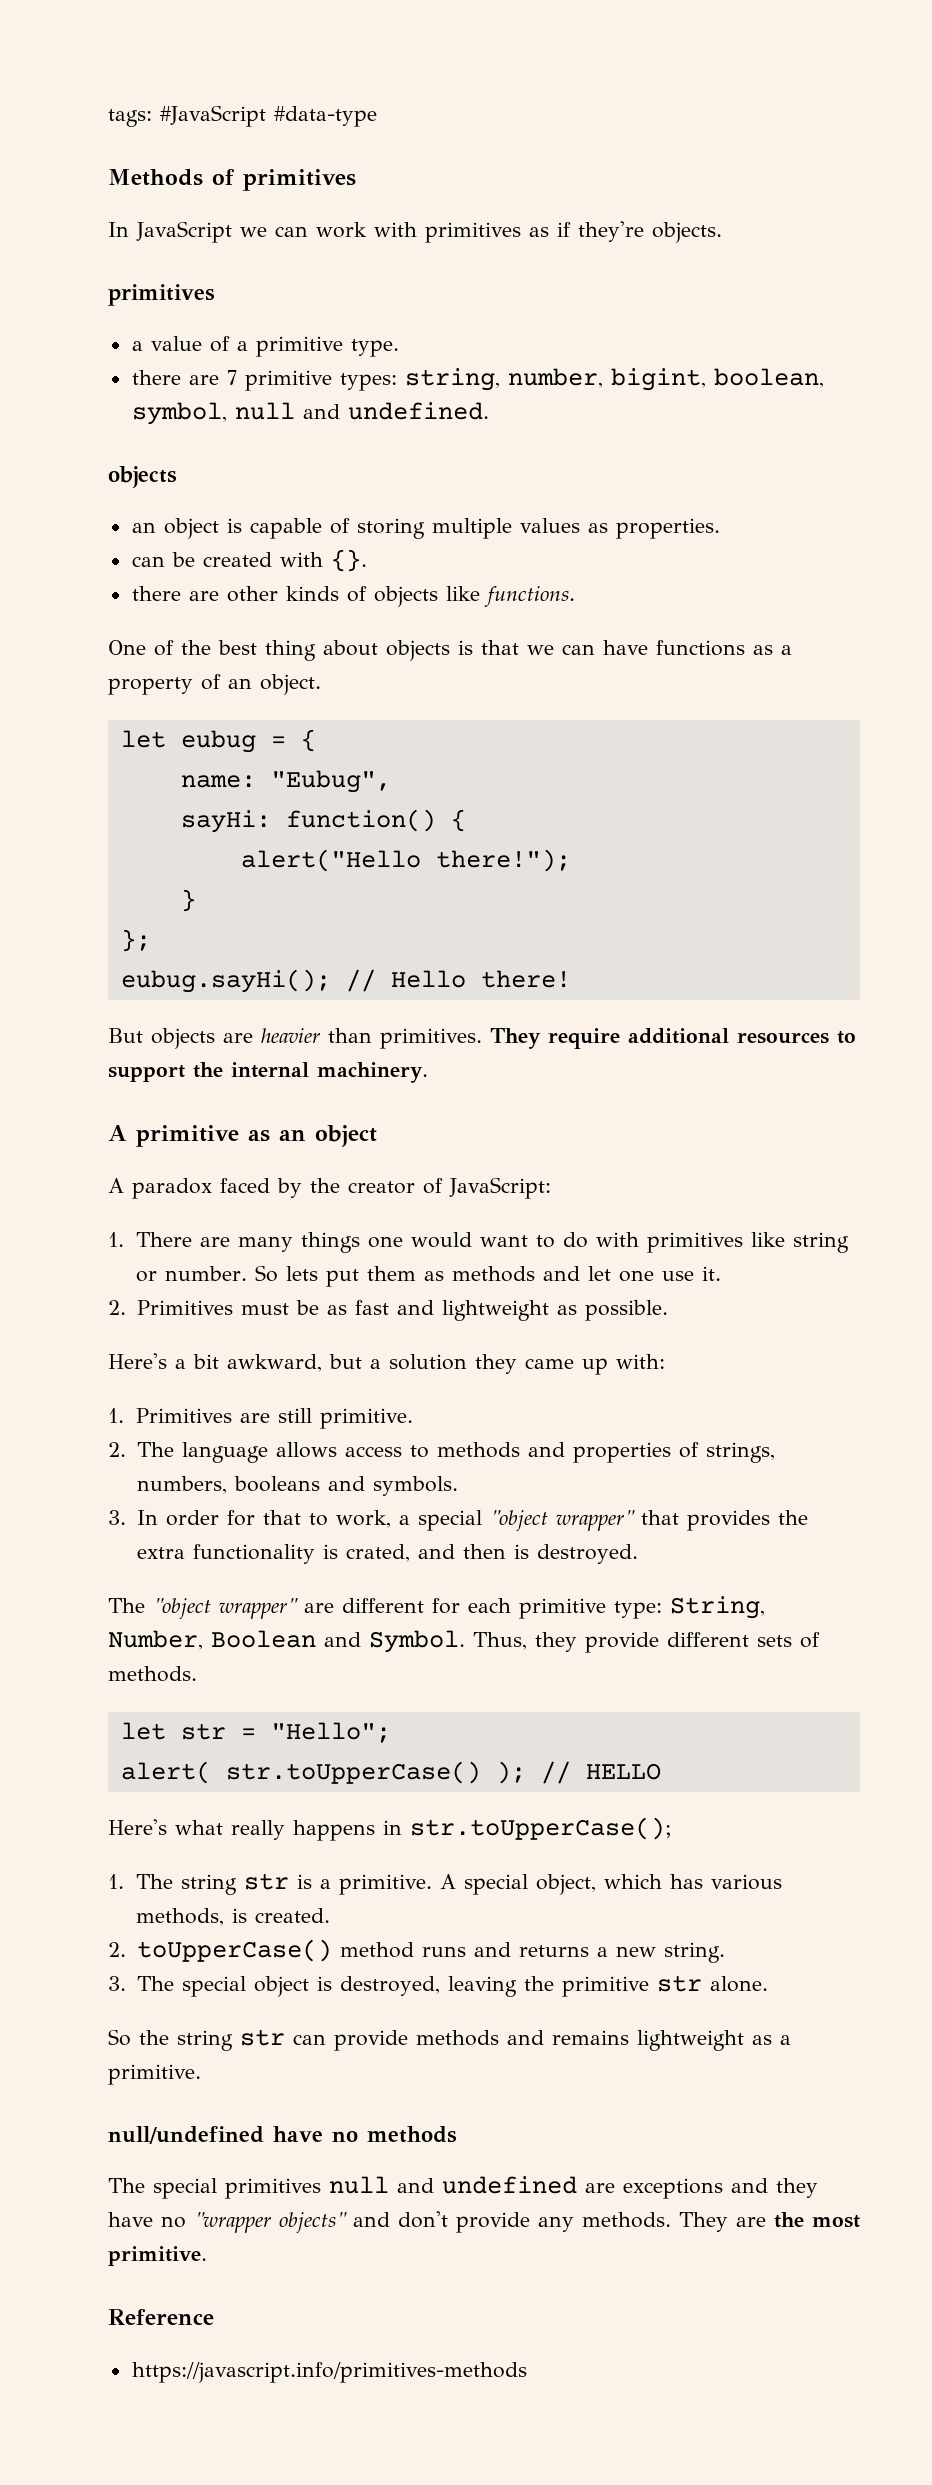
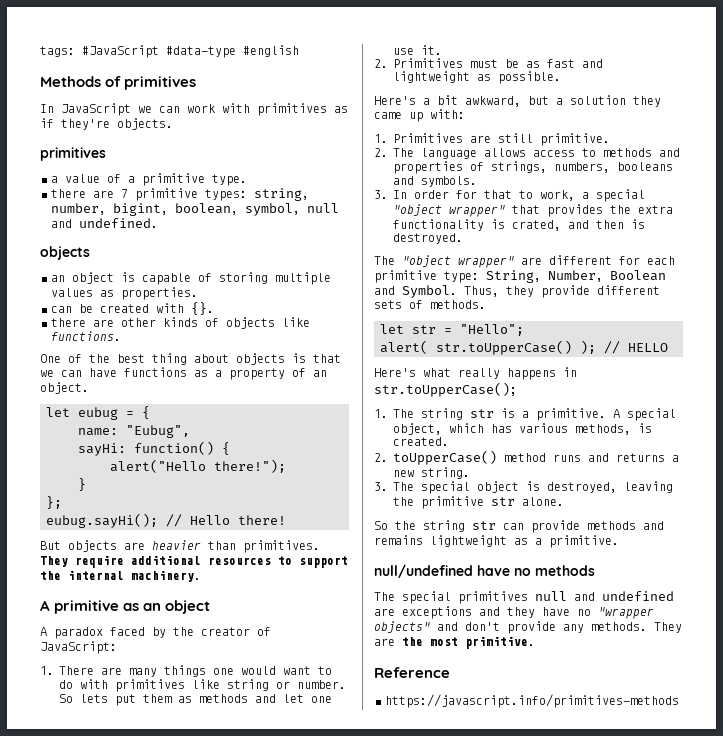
- tags: #JavaScript #data-type
+ tags: #JavaScript #data-type #english

